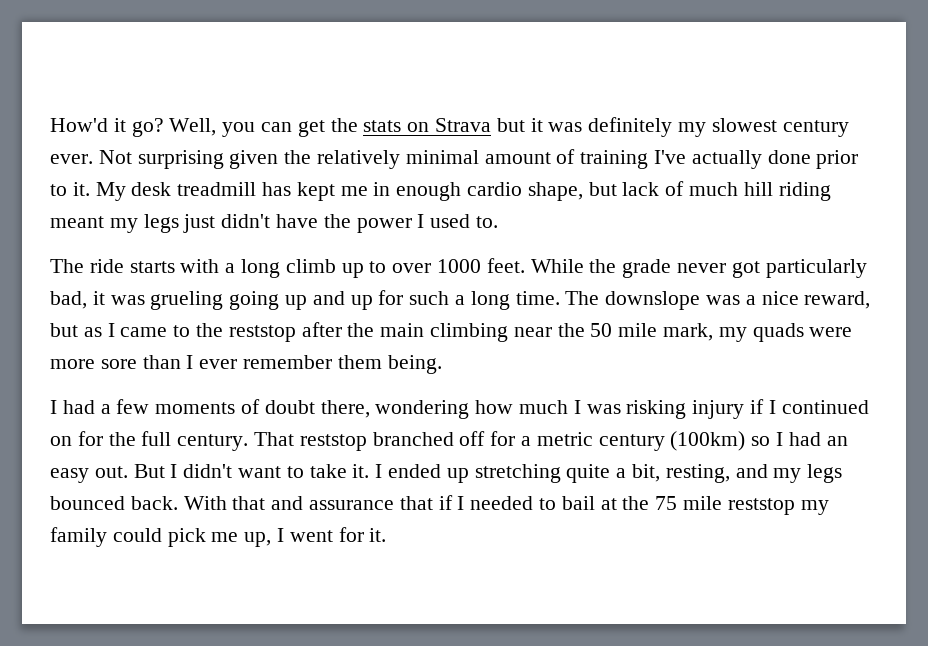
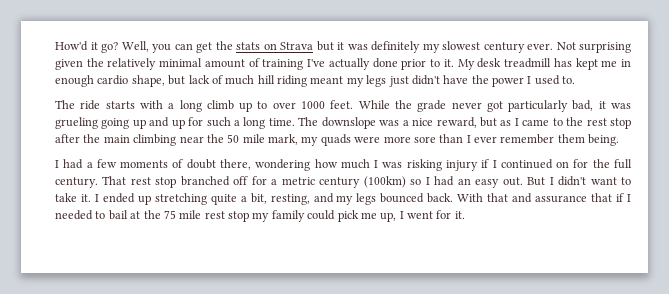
- The downslope was a nice reward, but as I came to the reststop after the main climbing near the 50 mile mark, my quads were more sore than I ever remember them being.
+ The downslope was a nice reward, but as I came to the rest stop after the main climbing near the 50 mile mark, my quads were more sore than I ever remember them being.
- That reststop branched off for a metric century (100km) so I had an easy out.
+ That rest stop branched off for a metric century (100km) so I had an easy out.
- With that and assurance that if I needed to bail at the 75 mile reststop my family could pick me up, I went for it.
+ With that and assurance that if I needed to bail at the 75 mile rest stop my family could pick me up, I went for it.

